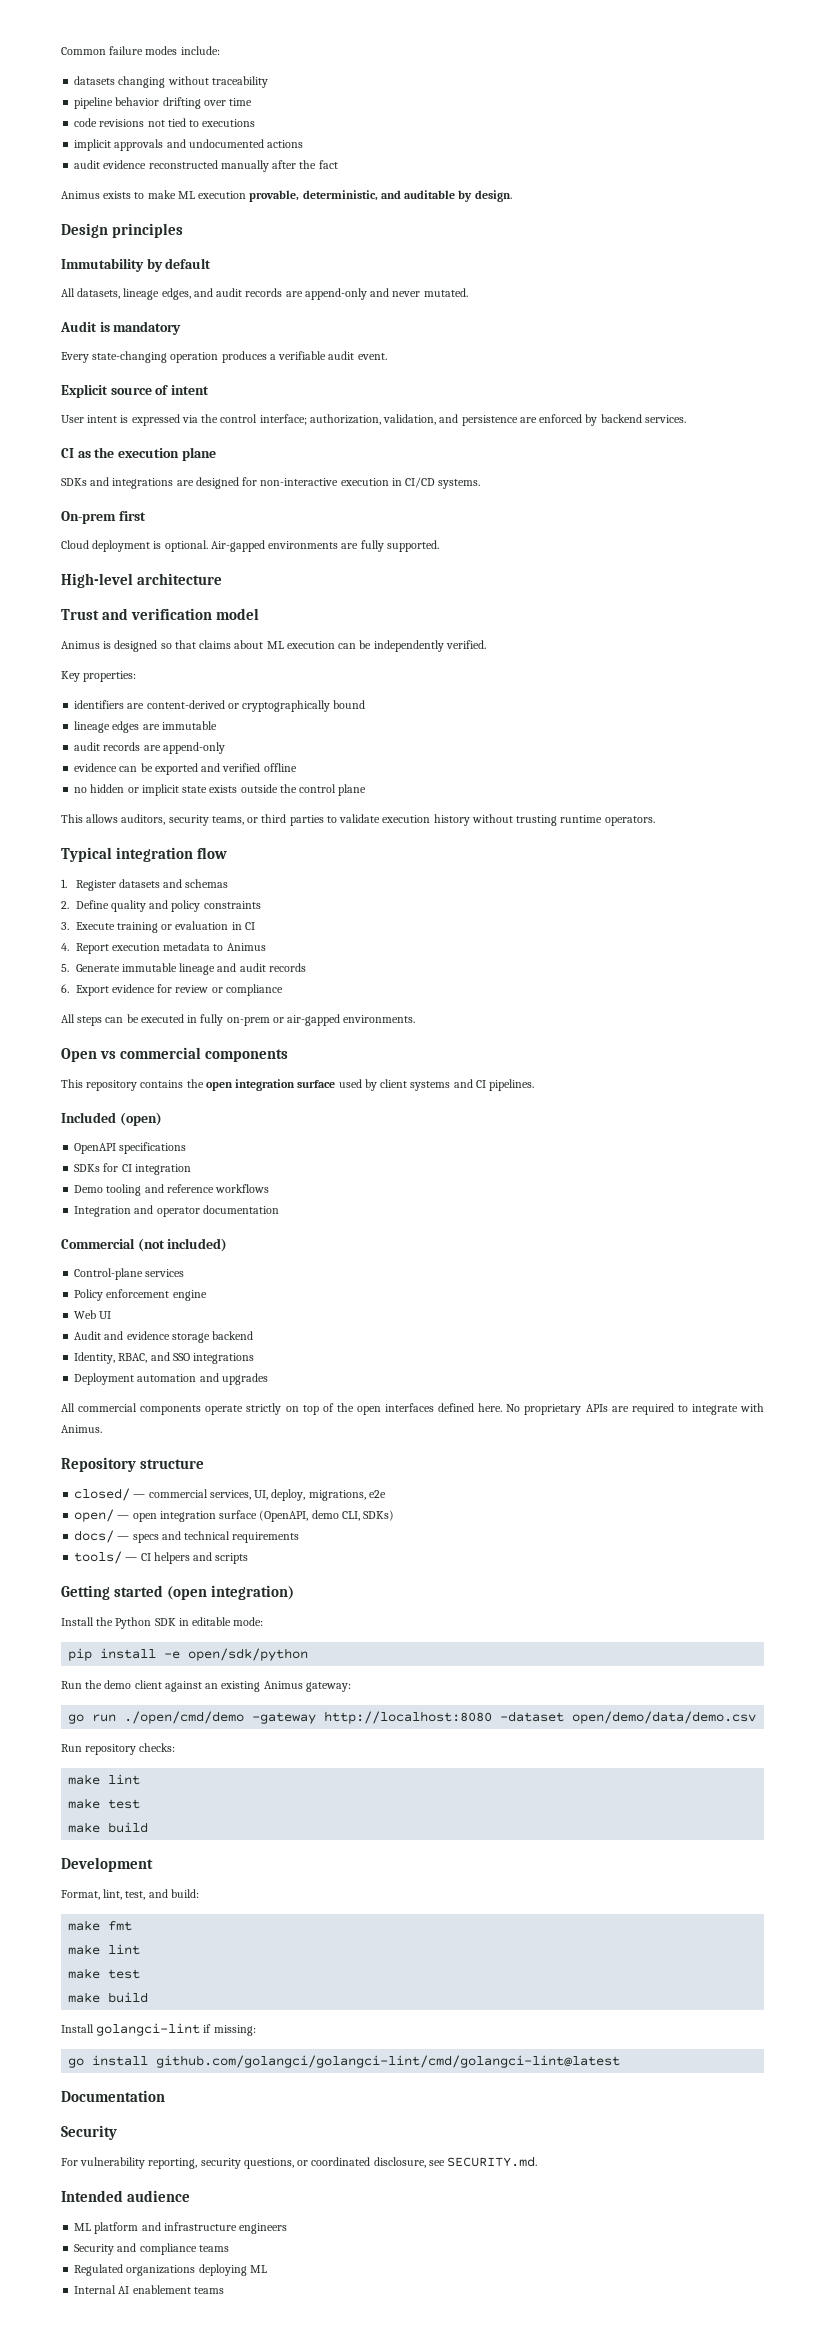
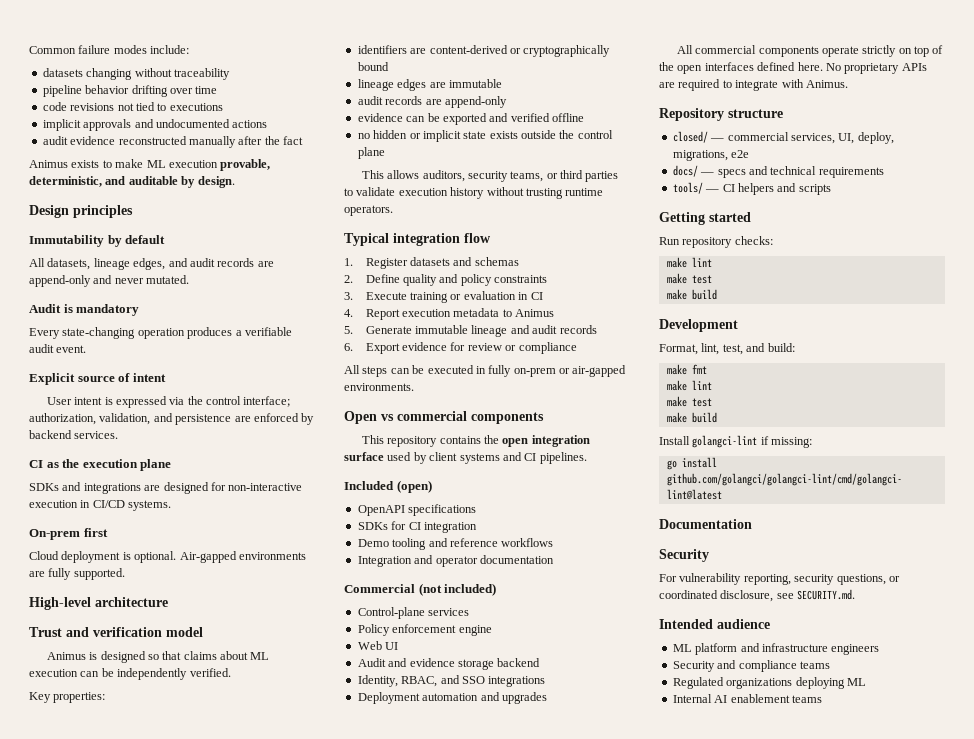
- open/ — open integration surface (OpenAPI, demo CLI, SDKs)
- Getting started (open integration)
- Install the Python SDK in editable mode:
- pip install -e open/sdk/python
- Run the demo client against an existing Animus gateway:
- go run ./open/cmd/demo -gateway http://localhost:8080 -dataset open/demo/data/demo.csv
+ Getting started

